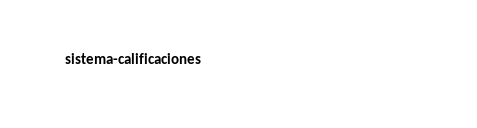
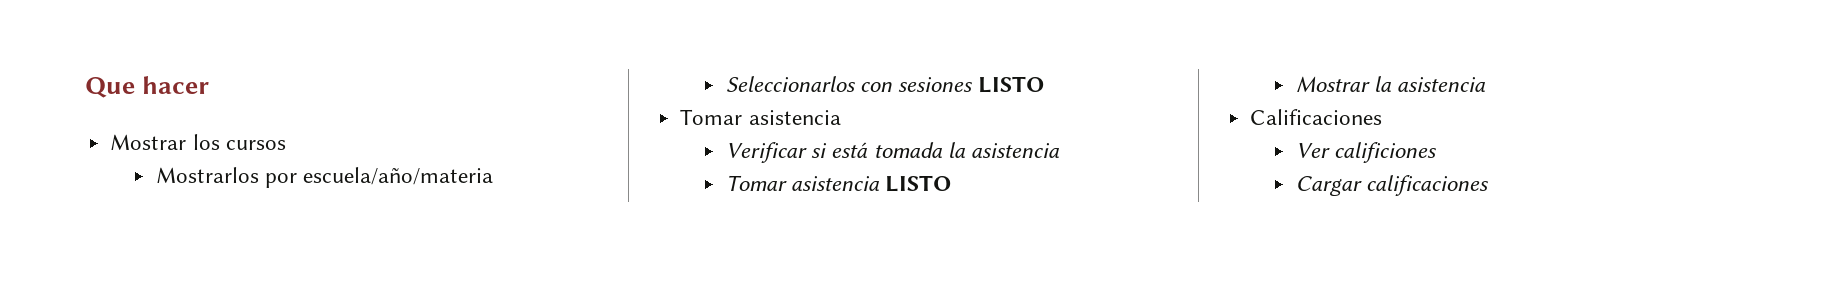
- sistema-calificaciones
+ Que hacer
+ Mostrar los cursos
+ Mostrarlos por escuela/año/materia
+ Seleccionarlos con sesiones LISTO
+ Tomar asistencia
+ Verificar si está tomada la asistencia
+ Tomar asistencia LISTO
+ Mostrar la asistencia
+ Calificaciones
+ Ver calificiones
+ Cargar calificaciones

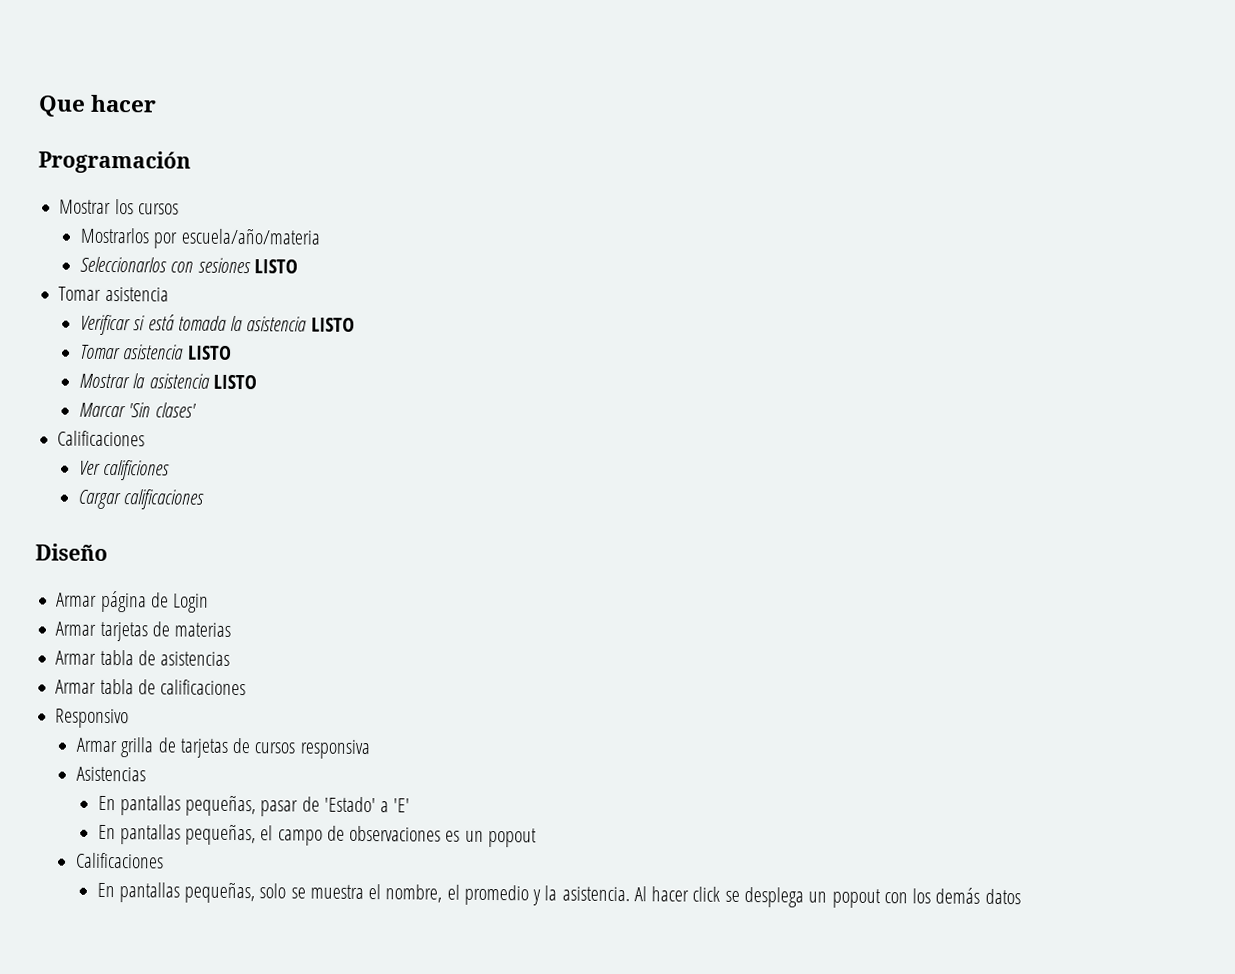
+ Programación
- Verificar si está tomada la asistencia
+ Verificar si está tomada la asistencia LISTO
- Mostrar la asistencia
+ Mostrar la asistencia LISTO
+ Marcar 'Sin clases'
+ Diseño
+ Armar página de Login
+ Armar tarjetas de materias
+ Armar tabla de asistencias
+ Armar tabla de calificaciones
+ Responsivo
+ Armar grilla de tarjetas de cursos responsiva
+ Asistencias
+ En pantallas pequeñas, pasar de 'Estado' a 'E'
+ En pantallas pequeñas, el campo de observaciones es un popout
+ Calificaciones
+ En pantallas pequeñas, solo se muestra el nombre, el promedio y la asistencia. Al hacer click se desplega un popout con los demás datos

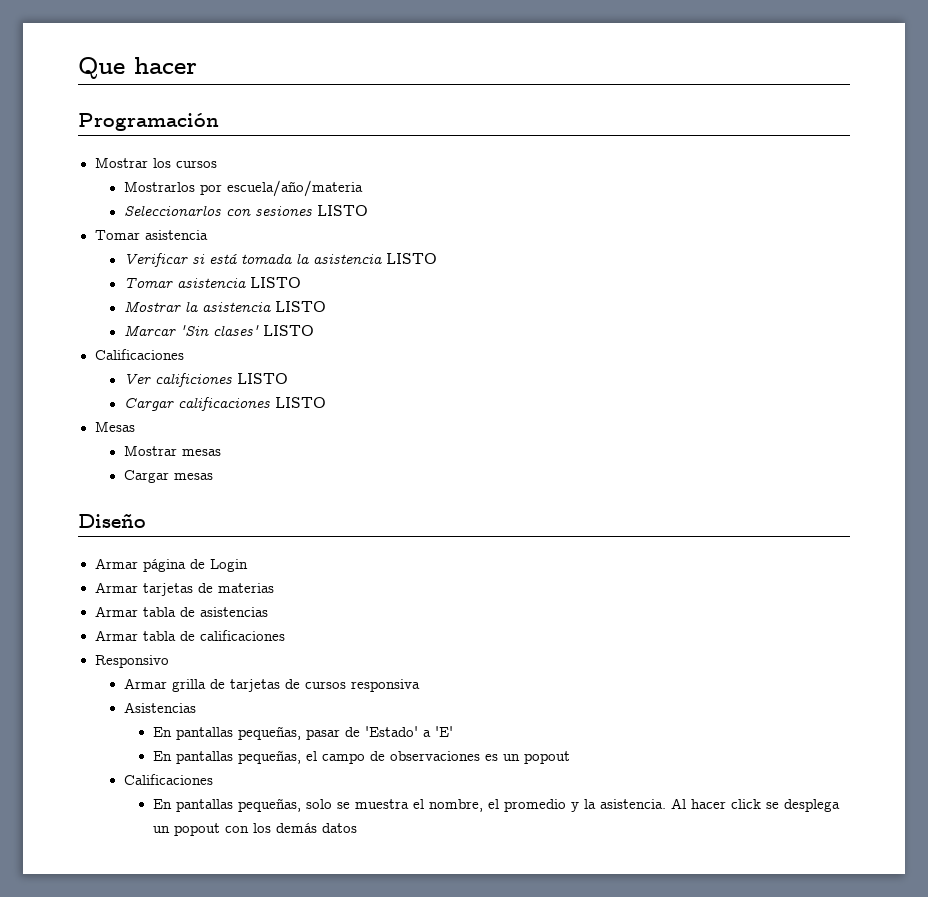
- Marcar 'Sin clases'
+ Marcar 'Sin clases' LISTO
- Ver calificiones
+ Ver calificiones LISTO
- Cargar calificaciones
+ Cargar calificaciones LISTO
+ Mesas
+ Mostrar mesas
+ Cargar mesas

